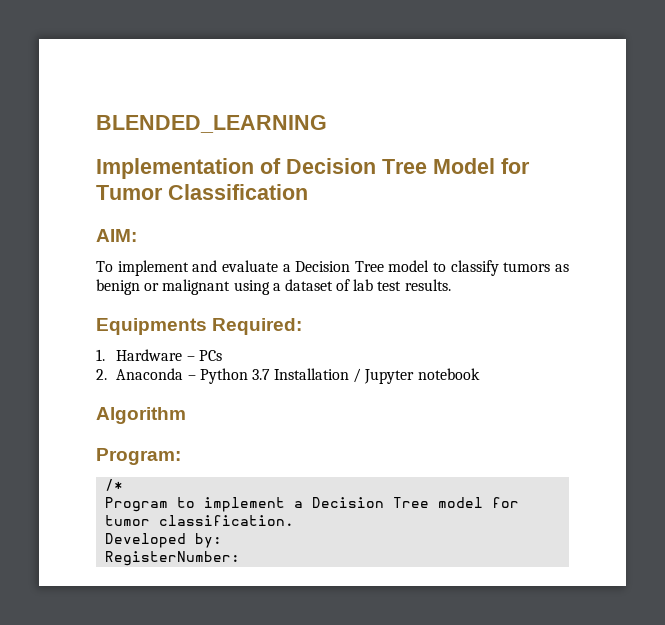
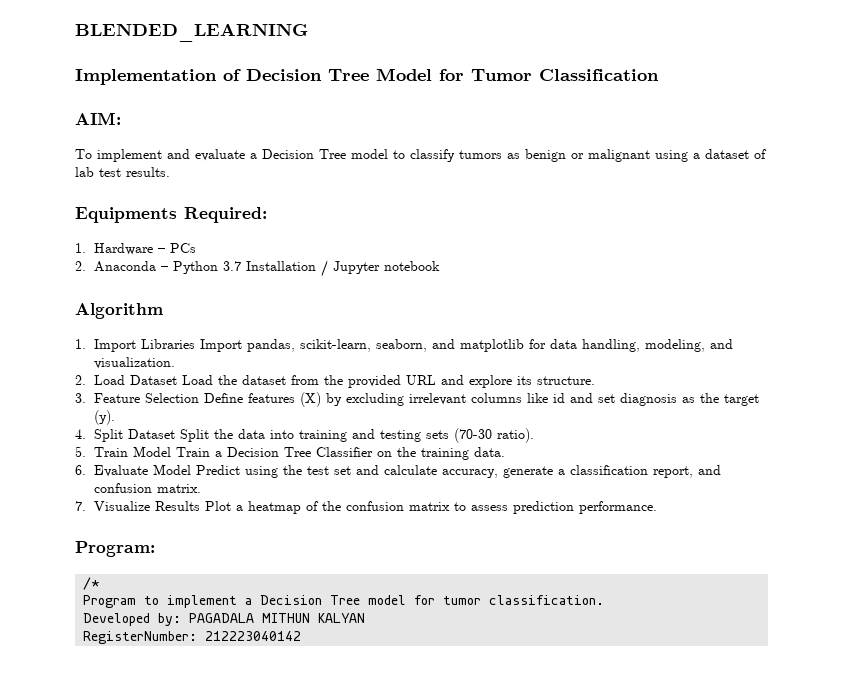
+ 1. Import Libraries Import pandas, scikit-learn, seaborn, and matplotlib for data handling, modeling, and visualization.
+ 2. Load Dataset Load the dataset from the provided URL and explore its structure.
+ 3. Feature Selection Define features (X) by excluding irrelevant columns like id and set diagnosis as the target (y).
+ 4. Split Dataset Split the data into training and testing sets (70-30 ratio).
+ 5. Train Model Train a Decision Tree Classifier on the training data.
+ 6. Evaluate Model Predict using the test set and calculate accuracy, generate a classification report, and confusion matrix.
+ 7. Visualize Results Plot a heatmap of the confusion matrix to assess prediction performance.
- Developed by:
+ Developed by: PAGADALA MITHUN KALYAN
- RegisterNumber:
+ RegisterNumber: 212223040142

